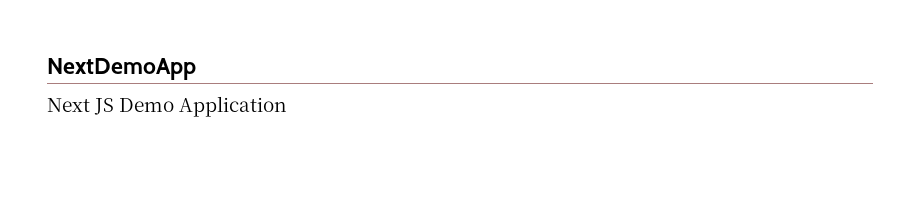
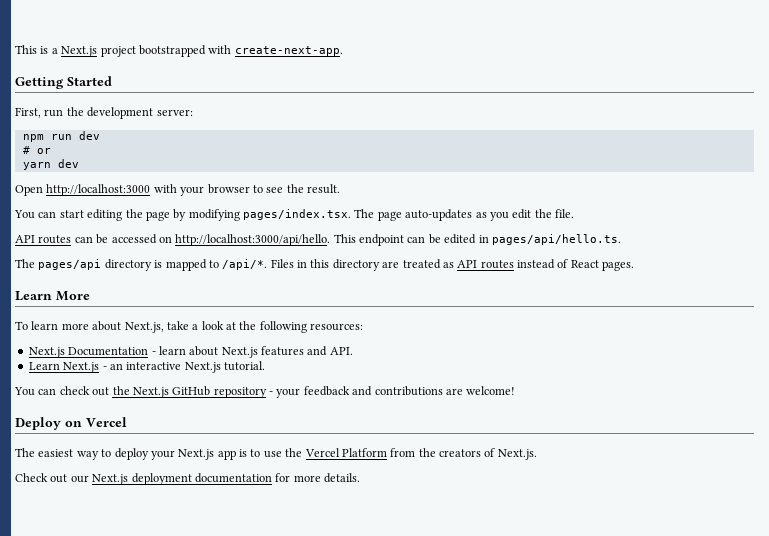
- NextDemoApp
- Next JS Demo Application
+ This is a Next.js project bootstrapped with create-next-app.
+ Getting Started
+ First, run the development server:
+ npm run dev
+ # or
+ yarn dev
+ Open http://localhost:3000 with your browser to see the result.
+ You can start editing the page by modifying pages/index.tsx. The page auto-updates as you edit the file.
+ API routes can be accessed on http://localhost:3000/api/hello. This endpoint can be edited in pages/api/hello.ts.
+ The pages/api directory is mapped to /api/*. Files in this directory are treated as API routes instead of React pages.
+ Learn More
+ To learn more about Next.js, take a look at the following resources:
+ Next.js Documentation - learn about Next.js features and API.
+ Learn Next.js - an interactive Next.js tutorial.
+ You can check out the Next.js GitHub repository - your feedback and contributions are welcome!
+ Deploy on Vercel
+ The easiest way to deploy your Next.js app is to use the Vercel Platform from the creators of Next.js.
+ Check out our Next.js deployment documentation for more details.

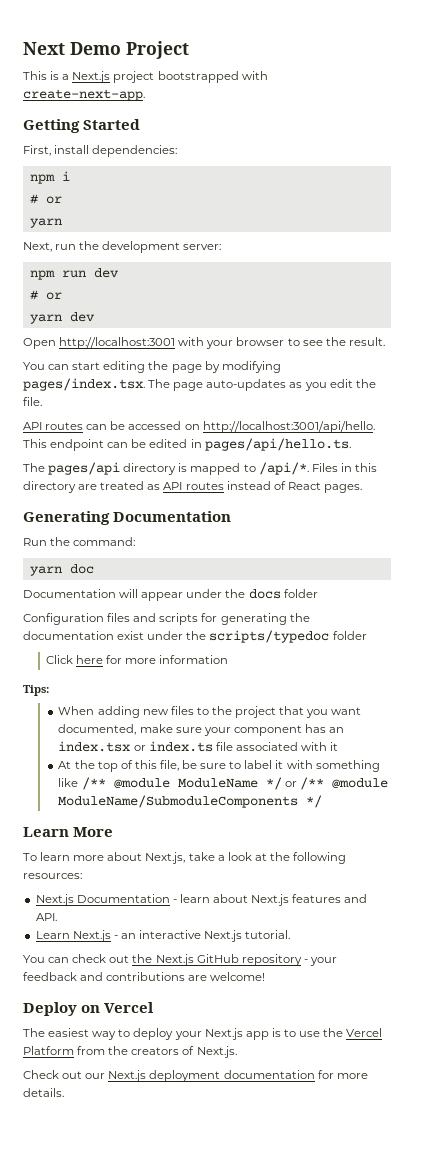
+ Next Demo Project
- First, run the development server:
+ First, install dependencies:
+ npm i
+ # or
+ yarn
+ Next, run the development server:
- Open http://localhost:3000 with your browser to see the result.
+ Open http://localhost:3001 with your browser to see the result.
- API routes can be accessed on http://localhost:3000/api/hello.
+ API routes can be accessed on http://localhost:3001/api/hello.
+ Generating Documentation
+ Run the command:
+ yarn doc
+ Documentation will appear under the docs folder
+ Configuration files and scripts for generating the documentation exist under the scripts/typedoc folder
+ Click here for more information
+ Tips:
+ When adding new files to the project that you want documented, make sure your component has an index.tsx or index.ts file associated with it
+ At the top of this file, be sure to label it with something like /** @module ModuleName */ or /** @module ModuleName/SubmoduleComponents */

